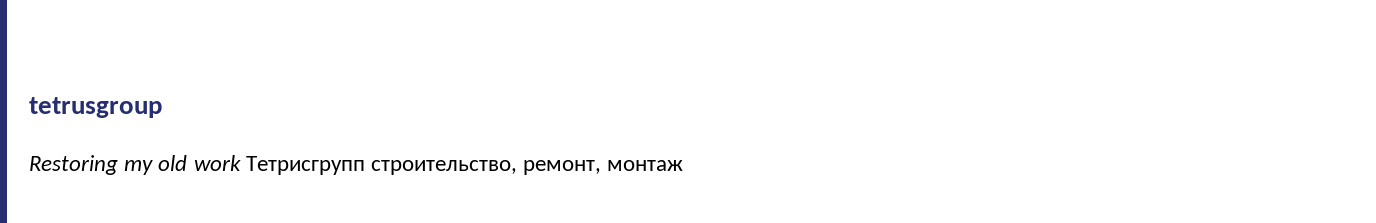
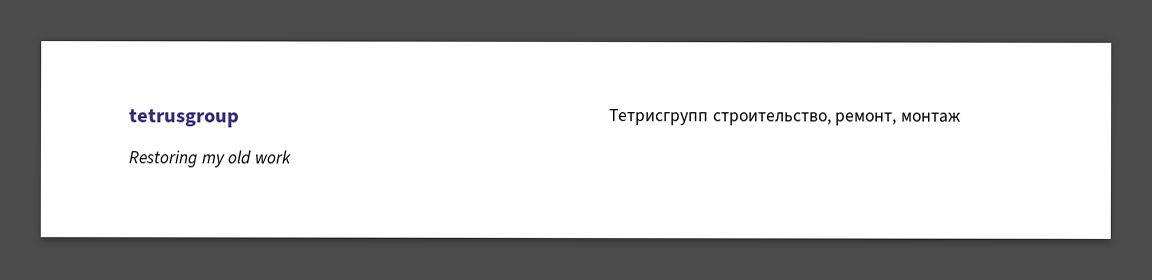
- Restoring my old work Тетрисгрупп строительство, ремонт, монтаж
+ Restoring my old work
+ Тетрисгрупп строительство, ремонт, монтаж

